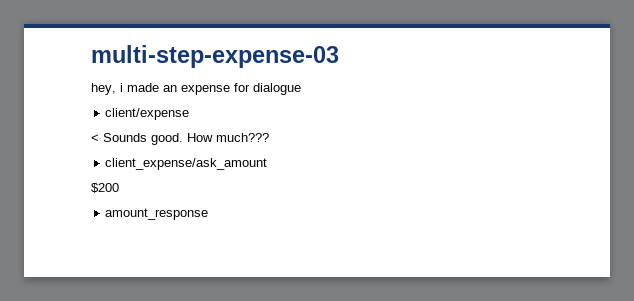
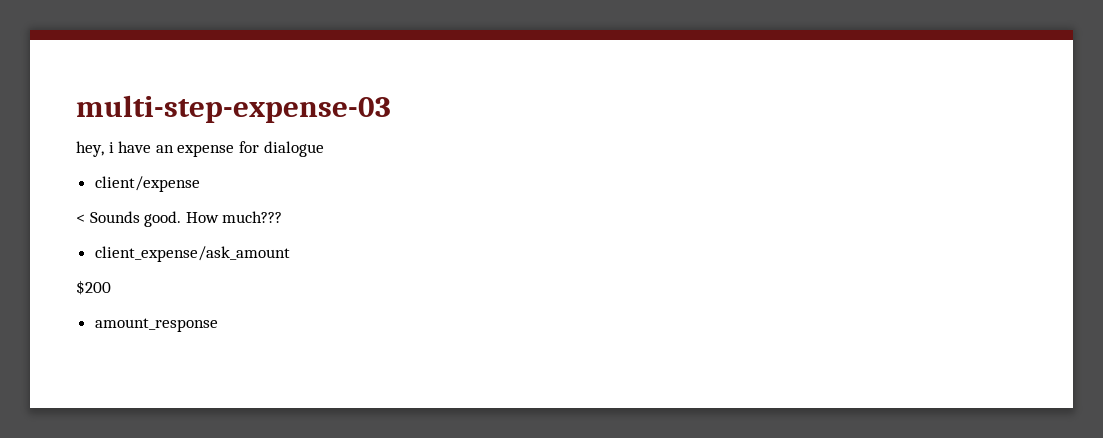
- hey, i made an expense for dialogue
+ hey, i have an expense for dialogue

